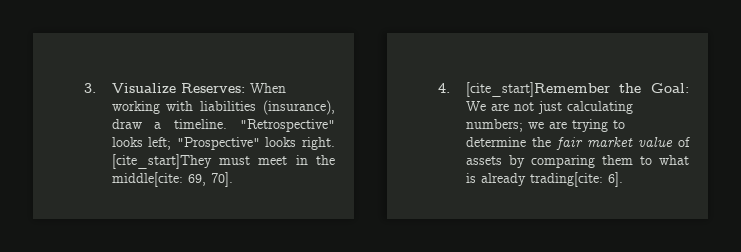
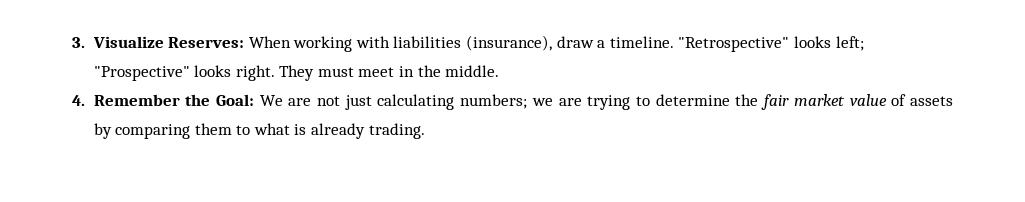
- [cite_start]They must meet in the middle[cite: 69, 70].
+ They must meet in the middle.
- 4. [cite_start]Remember the Goal: We are not just calculating numbers; we are trying to determine the fair market value of assets by comparing them to what is already trading[cite: 6].
+ 4. Remember the Goal: We are not just calculating numbers; we are trying to determine the fair market value of assets by comparing them to what is already trading.

